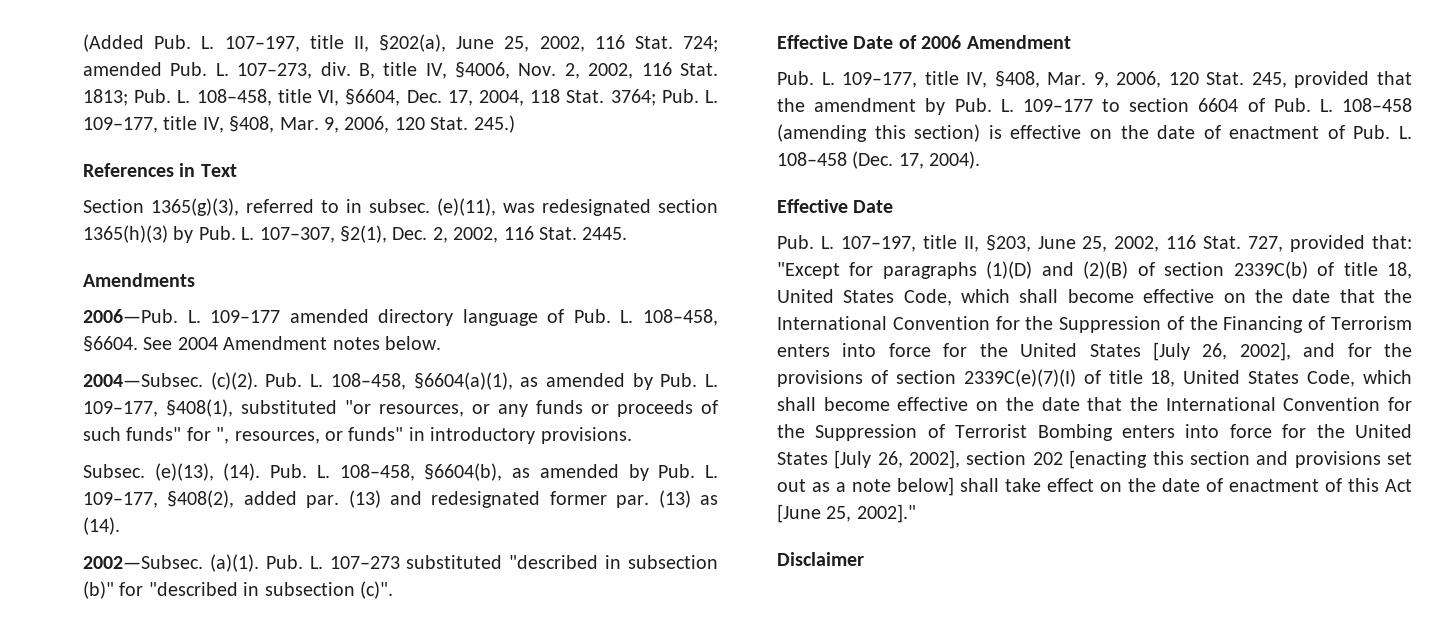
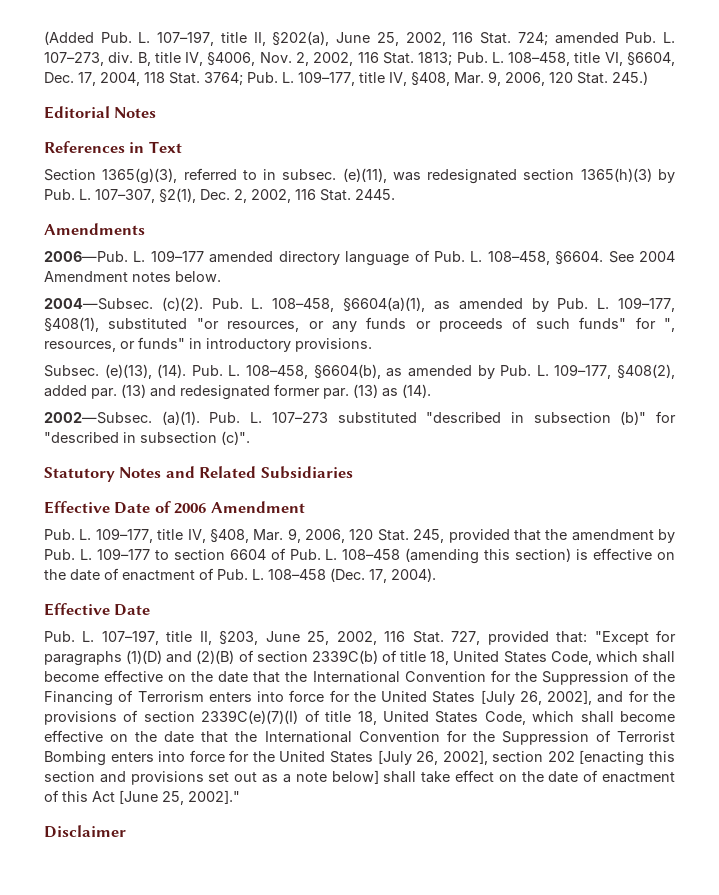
+ Editorial Notes
+ Statutory Notes and Related Subsidiaries

